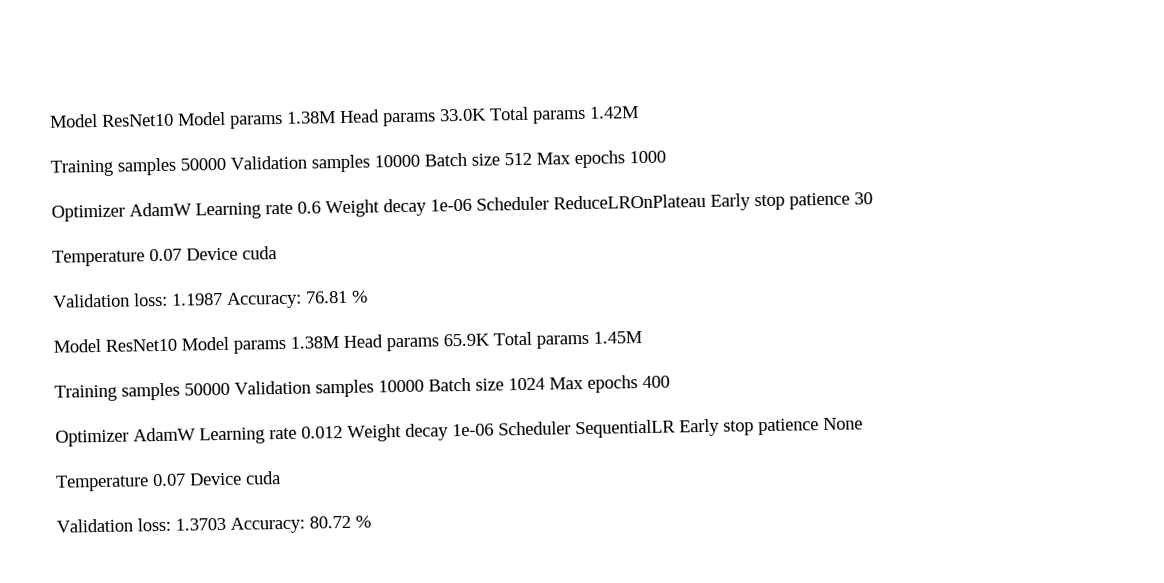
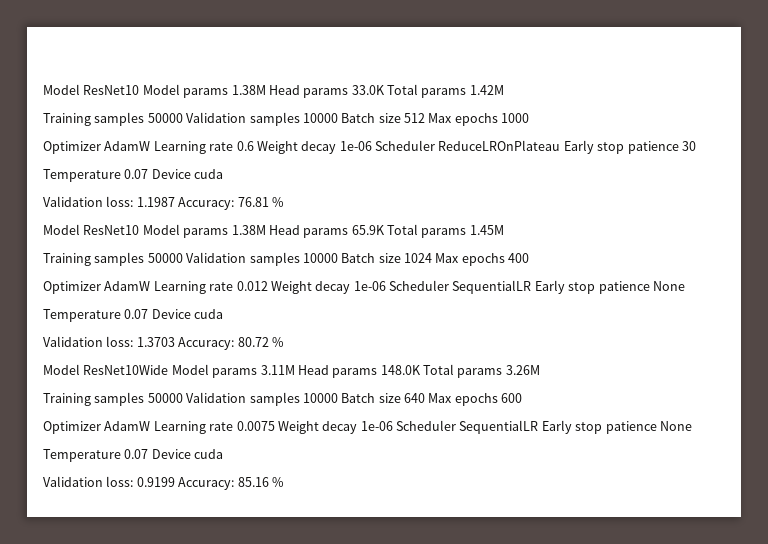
+ Model ResNet10Wide Model params 3.11M Head params 148.0K Total params 3.26M
+ Training samples 50000 Validation samples 10000 Batch size 640 Max epochs 600
+ Optimizer AdamW Learning rate 0.0075 Weight decay 1e-06 Scheduler SequentialLR Early stop patience None
+ Temperature 0.07 Device cuda
+ Validation loss: 0.9199 Accuracy: 85.16 %

